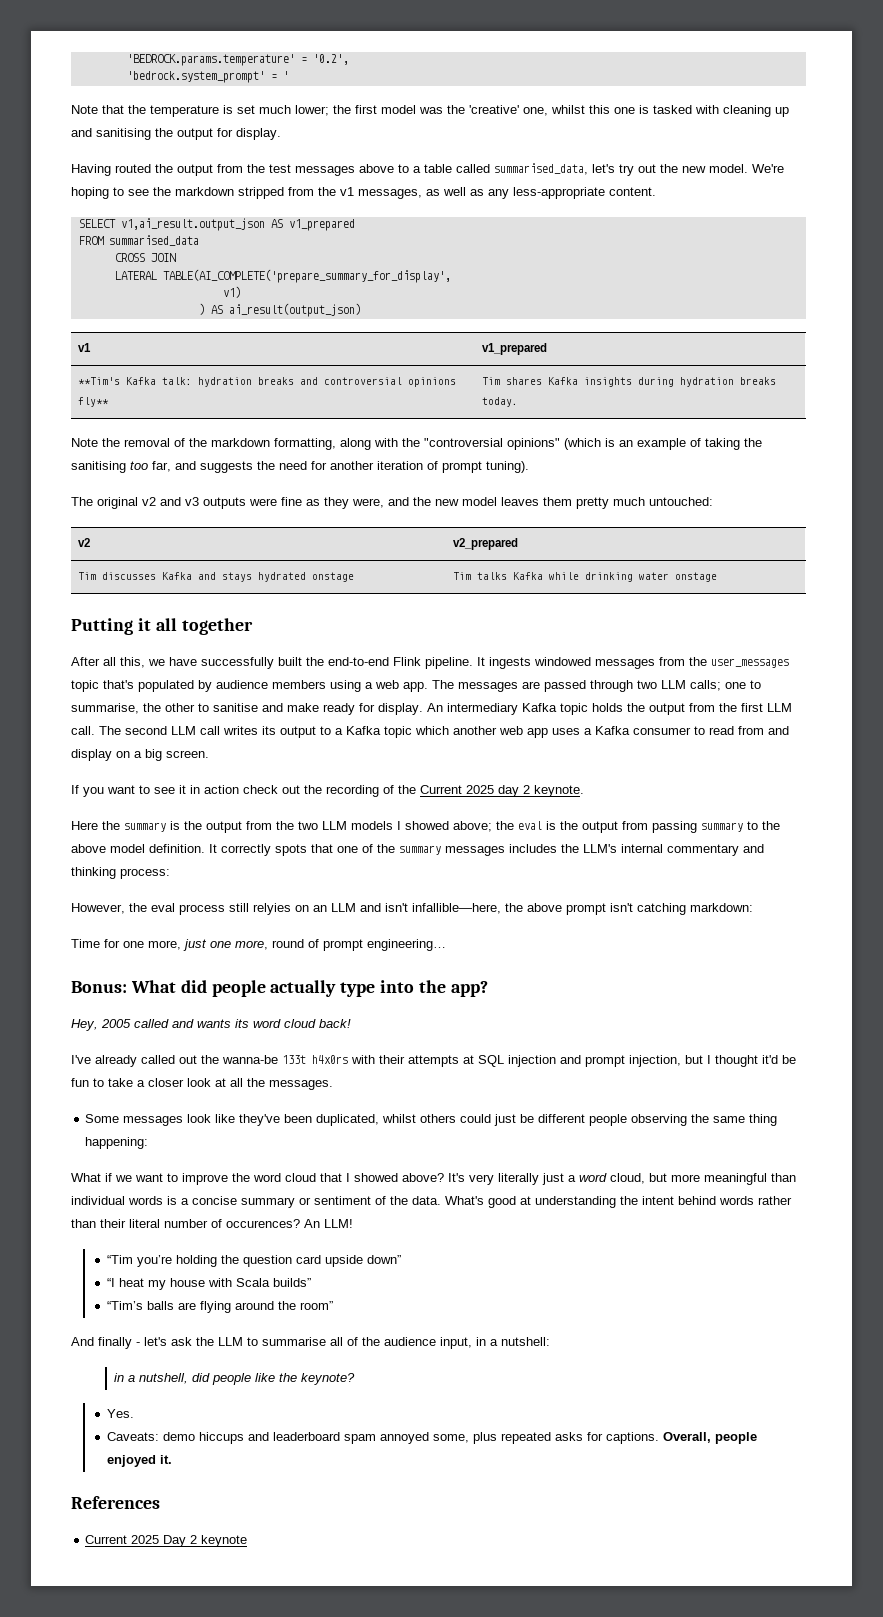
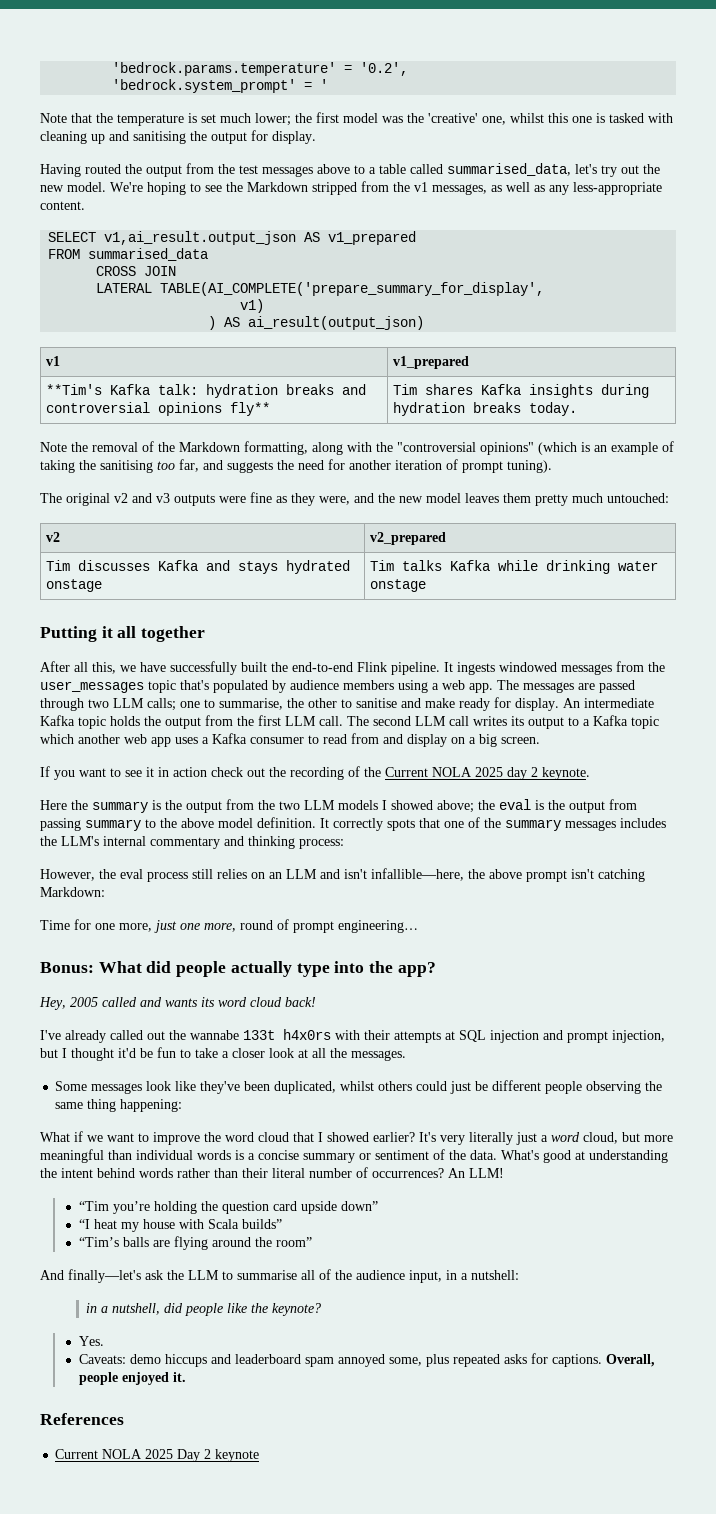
- 'BEDROCK.params.temperature' = '0.2',
+ 'bedrock.params.temperature' = '0.2',
- We're hoping to see the markdown stripped from the v1 messages, as well as any less-appropriate content.
+ We're hoping to see the Markdown stripped from the v1 messages, as well as any less-appropriate content.
- Note the removal of the markdown formatting, along with the "controversial opinions" (which is an example of taking the sanitising too far, and suggests the need for another iteration of prompt tuning).
+ Note the removal of the Markdown formatting, along with the "controversial opinions" (which is an example of taking the sanitising too far, and suggests the need for another iteration of prompt tuning).
- An intermediary Kafka topic holds the output from the first LLM call.
+ An intermediate Kafka topic holds the output from the first LLM call.
- If you want to see it in action check out the recording of the Current 2025 day 2 keynote.
+ If you want to see it in action check out the recording of the Current NOLA 2025 day 2 keynote.
- However, the eval process still relyies on an LLM and isn't infallible—here, the above prompt isn't catching markdown:
+ However, the eval process still relies on an LLM and isn't infallible—here, the above prompt isn't catching Markdown:
- I've already called out the wanna-be 133t h4x0rs with their attempts at SQL injection and prompt injection, but I thought it'd be fun to take a closer look at all the messages.
+ I've already called out the wannabe 133t h4x0rs with their attempts at SQL injection and prompt injection, but I thought it'd be fun to take a closer look at all the messages.
- What if we want to improve the word cloud that I showed above?
+ What if we want to improve the word cloud that I showed earlier?
- What's good at understanding the intent behind words rather than their literal number of occurences?
+ What's good at understanding the intent behind words rather than their literal number of occurrences?
- And finally - let's ask the LLM to summarise all of the audience input, in a nutshell:
+ And finally—let's ask the LLM to summarise all of the audience input, in a nutshell:
- Current 2025 Day 2 keynote
+ Current NOLA 2025 Day 2 keynote

